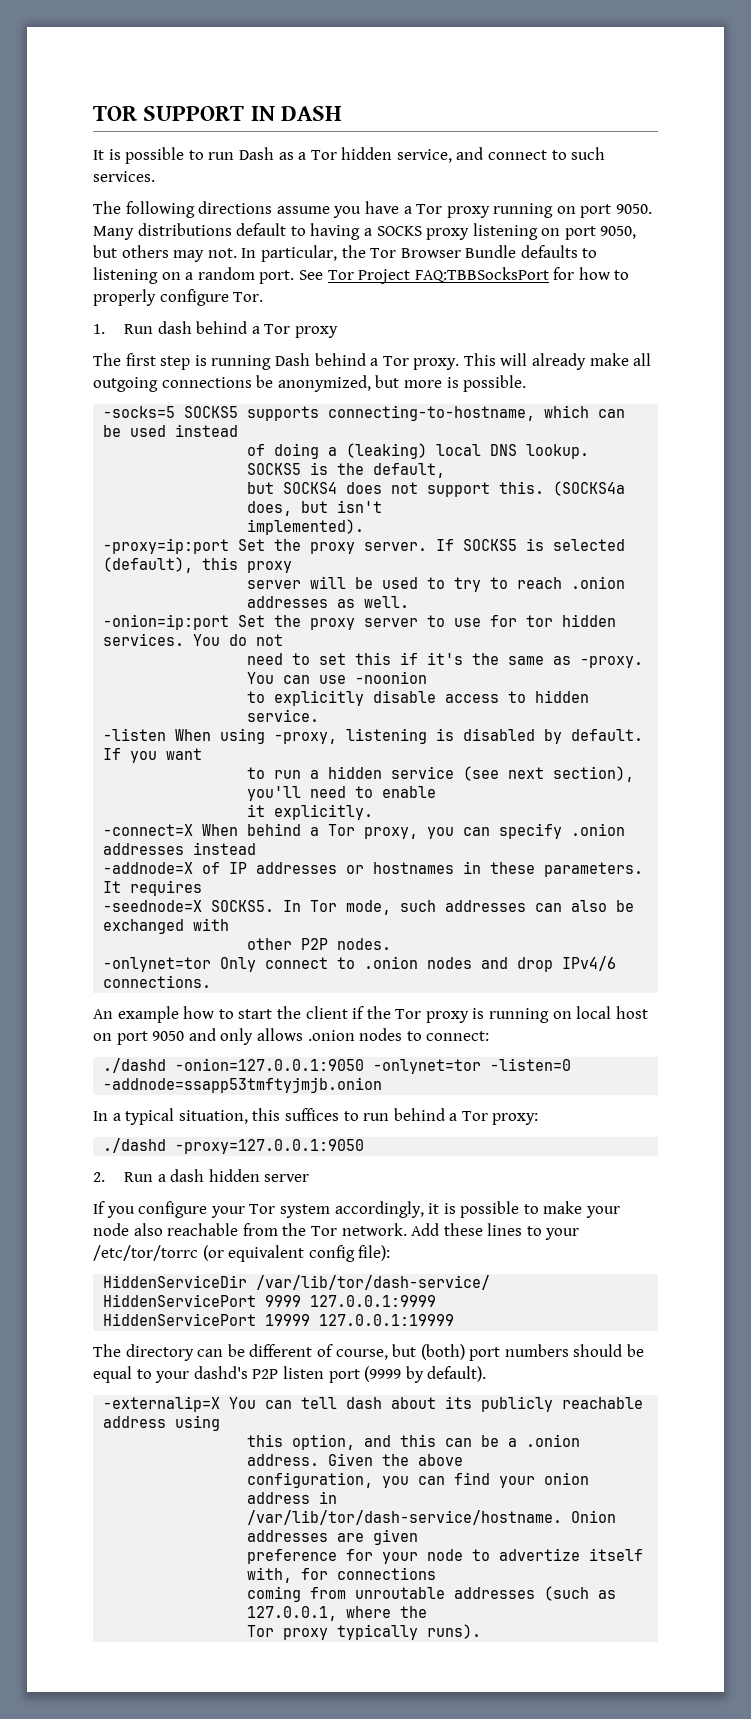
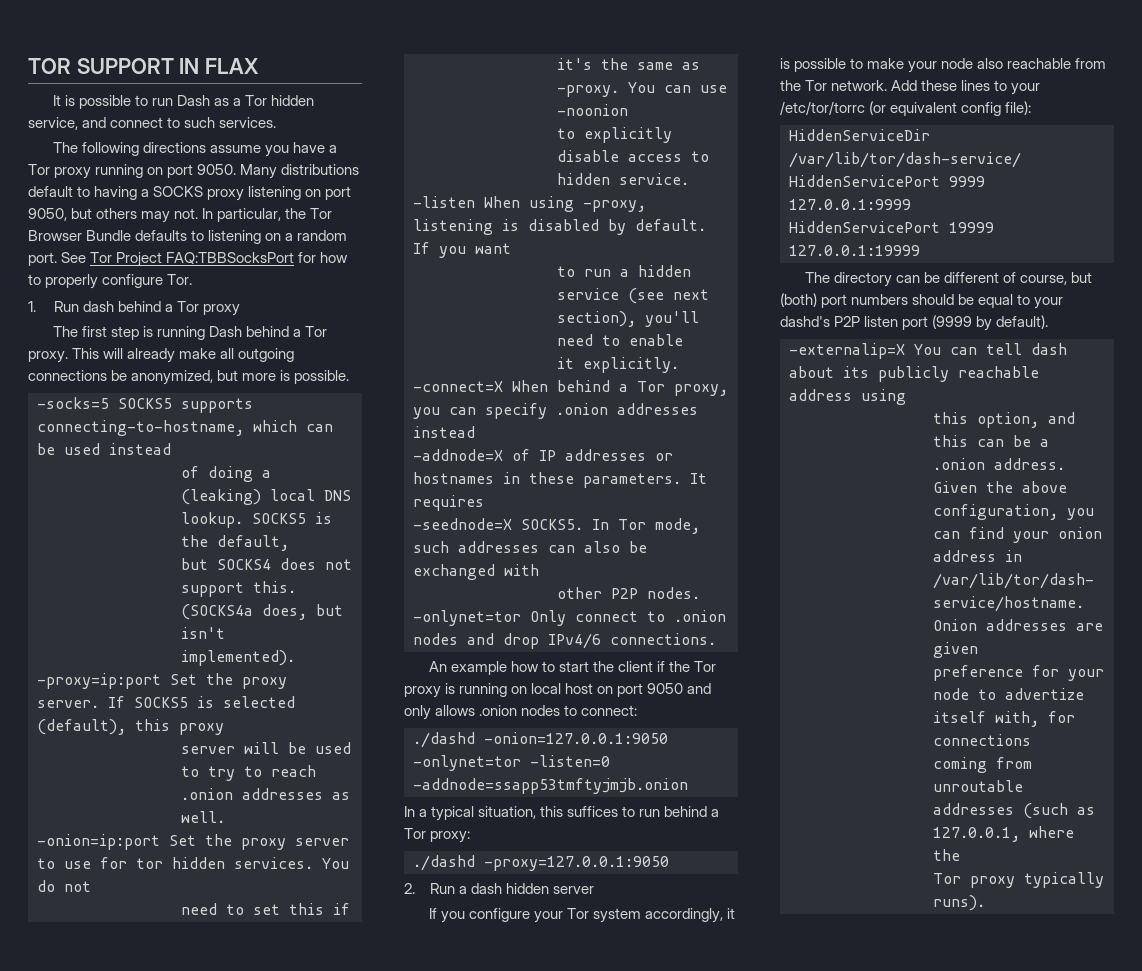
- TOR SUPPORT IN DASH
+ TOR SUPPORT IN FLAX

